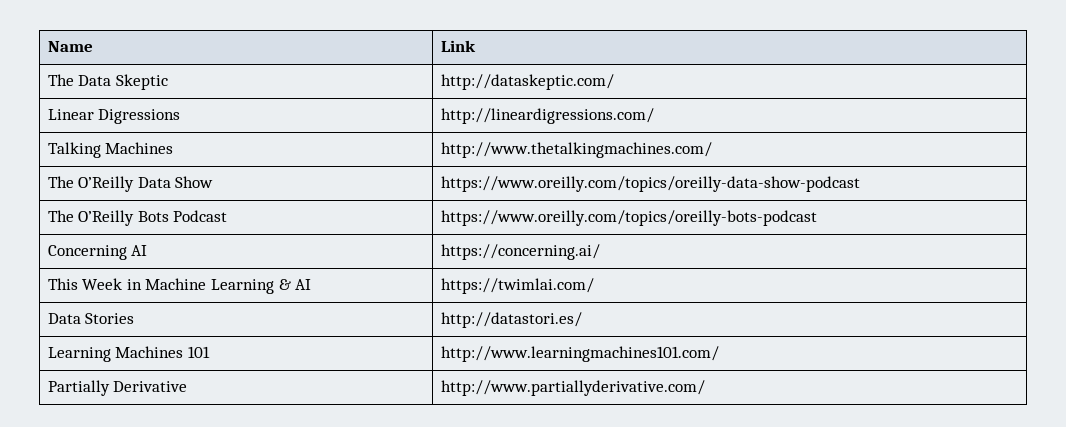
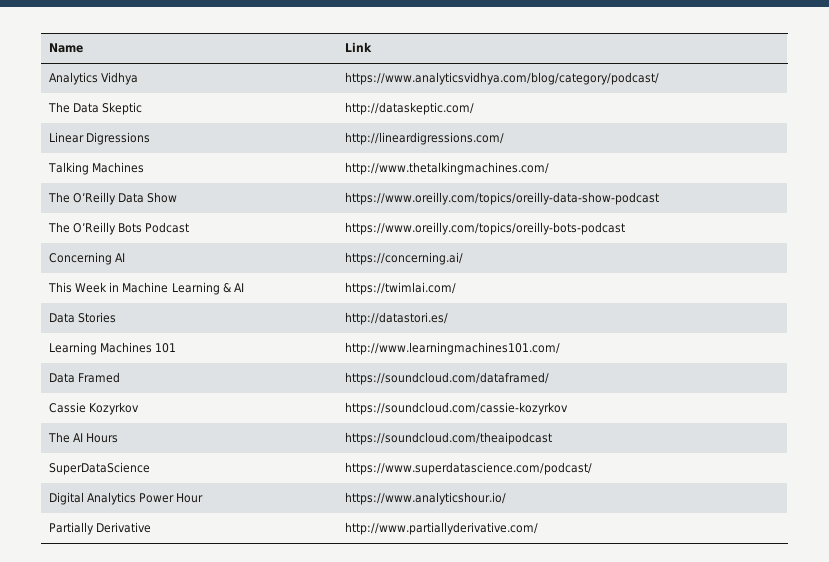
+ Analytics Vidhya | https://www.analyticsvidhya.com/blog/category/podcast/
+ Data Framed | https://soundcloud.com/dataframed/
+ Cassie Kozyrkov | https://soundcloud.com/cassie-kozyrkov
+ The AI Hours | https://soundcloud.com/theaipodcast
+ SuperDataScience | https://www.superdatascience.com/podcast/
+ Digital Analytics Power Hour | https://www.analyticshour.io/

